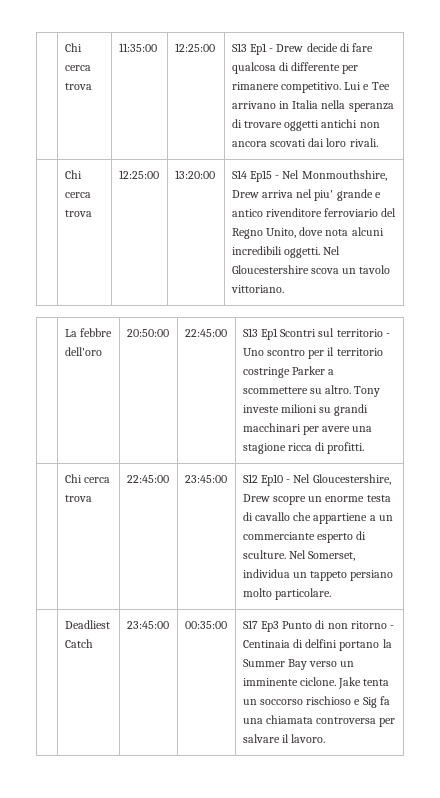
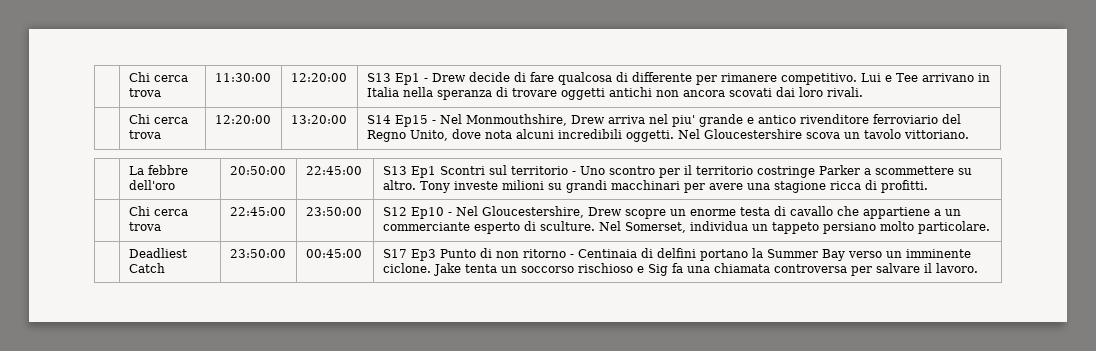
- | Chi cerca trova | 11:35:00 | 12:25:00 | S13 Ep1 - Drew decide di fare qualcosa di differente per rimanere competitivo. Lui e Tee arrivano in Italia nella speranza di trovare oggetti antichi non ancora scovati dai loro rivali.
+ | Chi cerca trova | 11:30:00 | 12:20:00 | S13 Ep1 - Drew decide di fare qualcosa di differente per rimanere competitivo. Lui e Tee arrivano in Italia nella speranza di trovare oggetti antichi non ancora scovati dai loro rivali.
- | Chi cerca trova | 12:25:00 | 13:20:00 | S14 Ep15 - Nel Monmouthshire, Drew arriva nel piu' grande e antico rivenditore ferroviario del Regno Unito, dove nota alcuni incredibili oggetti. Nel Gloucestershire scova un tavolo vittoriano.
+ | Chi cerca trova | 12:20:00 | 13:20:00 | S14 Ep15 - Nel Monmouthshire, Drew arriva nel piu' grande e antico rivenditore ferroviario del Regno Unito, dove nota alcuni incredibili oggetti. Nel Gloucestershire scova un tavolo vittoriano.
- | Chi cerca trova | 22:45:00 | 23:45:00 | S12 Ep10 - Nel Gloucestershire, Drew scopre un enorme testa di cavallo che appartiene a un commerciante esperto di sculture. Nel Somerset, individua un tappeto persiano molto particolare.
+ | Chi cerca trova | 22:45:00 | 23:50:00 | S12 Ep10 - Nel Gloucestershire, Drew scopre un enorme testa di cavallo che appartiene a un commerciante esperto di sculture. Nel Somerset, individua un tappeto persiano molto particolare.
- | Deadliest Catch | 23:45:00 | 00:35:00 | S17 Ep3 Punto di non ritorno - Centinaia di delfini portano la Summer Bay verso un imminente ciclone. Jake tenta un soccorso rischioso e Sig fa una chiamata controversa per salvare il lavoro.
+ | Deadliest Catch | 23:50:00 | 00:45:00 | S17 Ep3 Punto di non ritorno - Centinaia di delfini portano la Summer Bay verso un imminente ciclone. Jake tenta un soccorso rischioso e Sig fa una chiamata controversa per salvare il lavoro.

